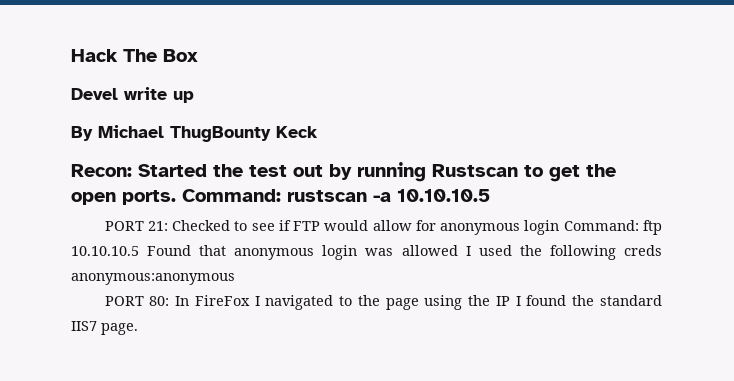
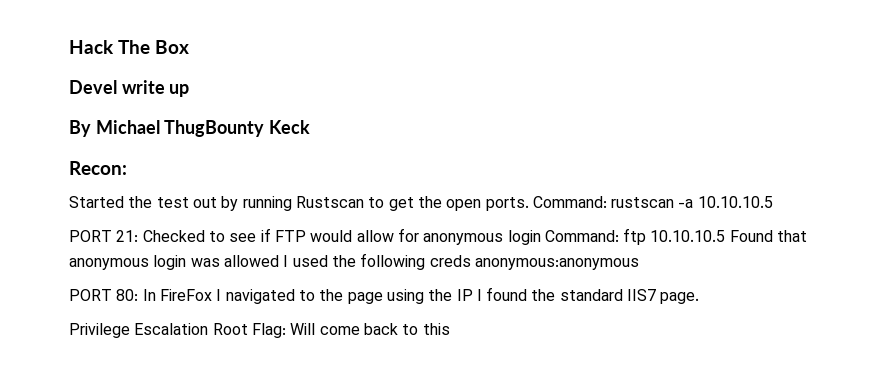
- Recon: Started the test out by running Rustscan to get the open ports.
+ Recon:
+ Started the test out by running Rustscan to get the open ports.
+ Privilege Escalation Root Flag: Will come back to this

